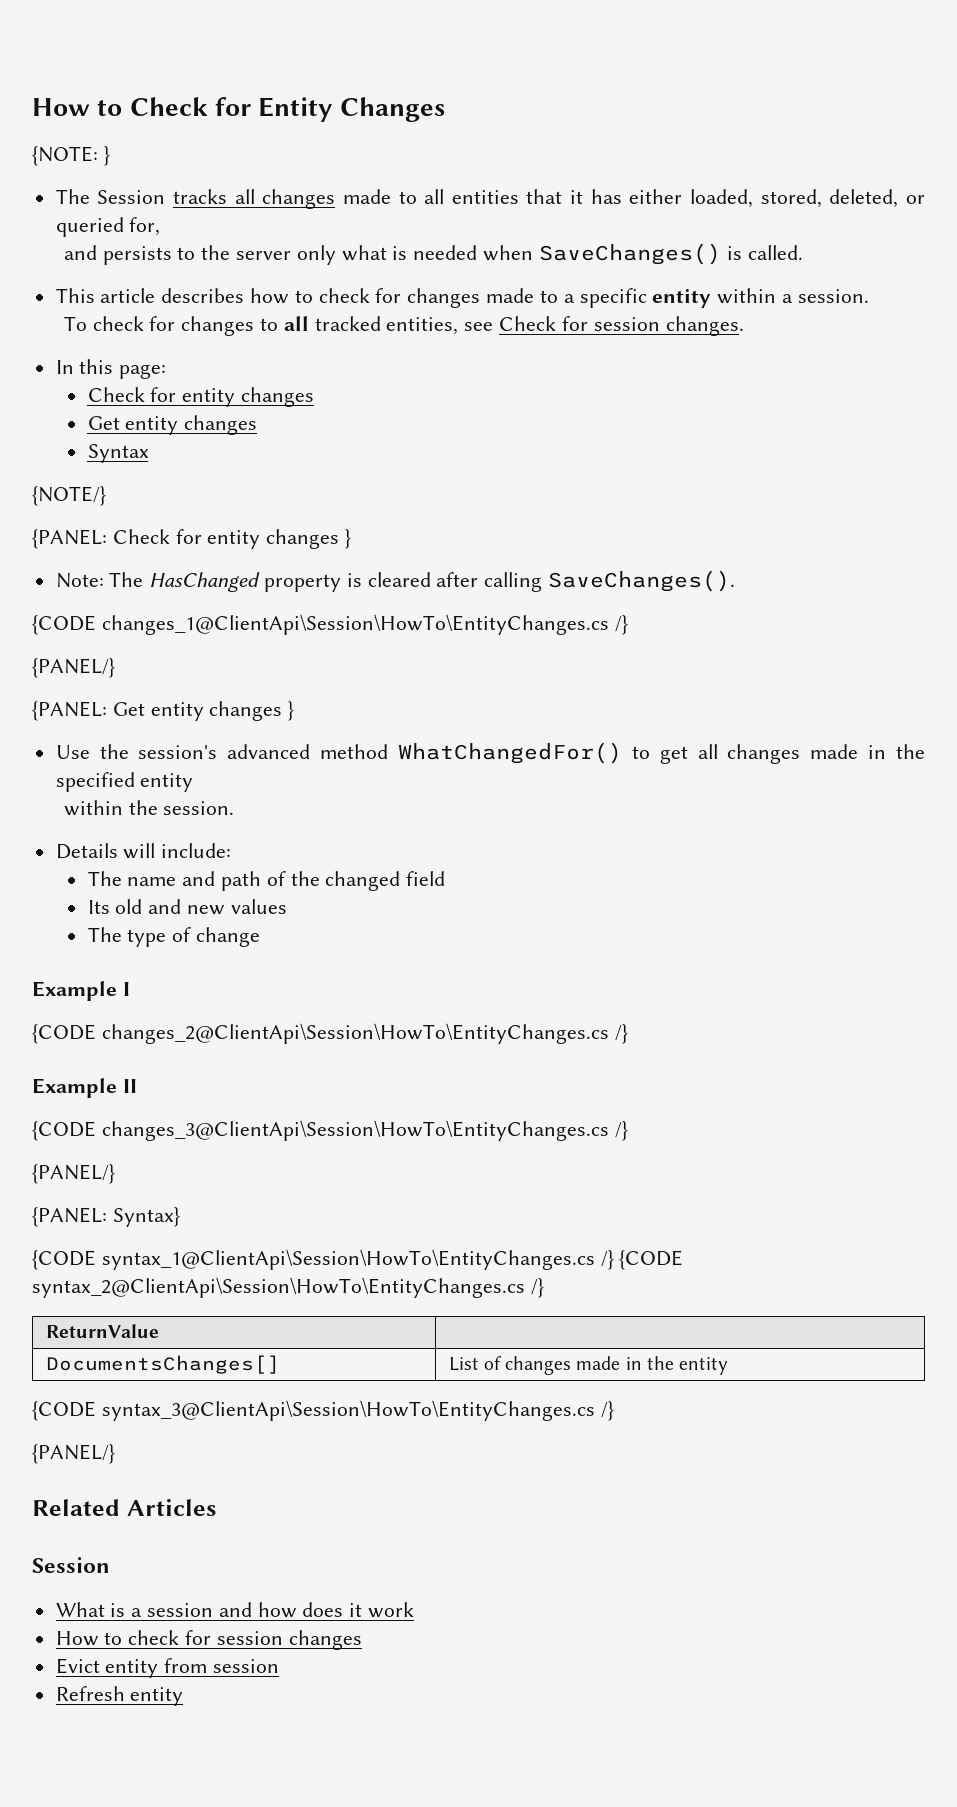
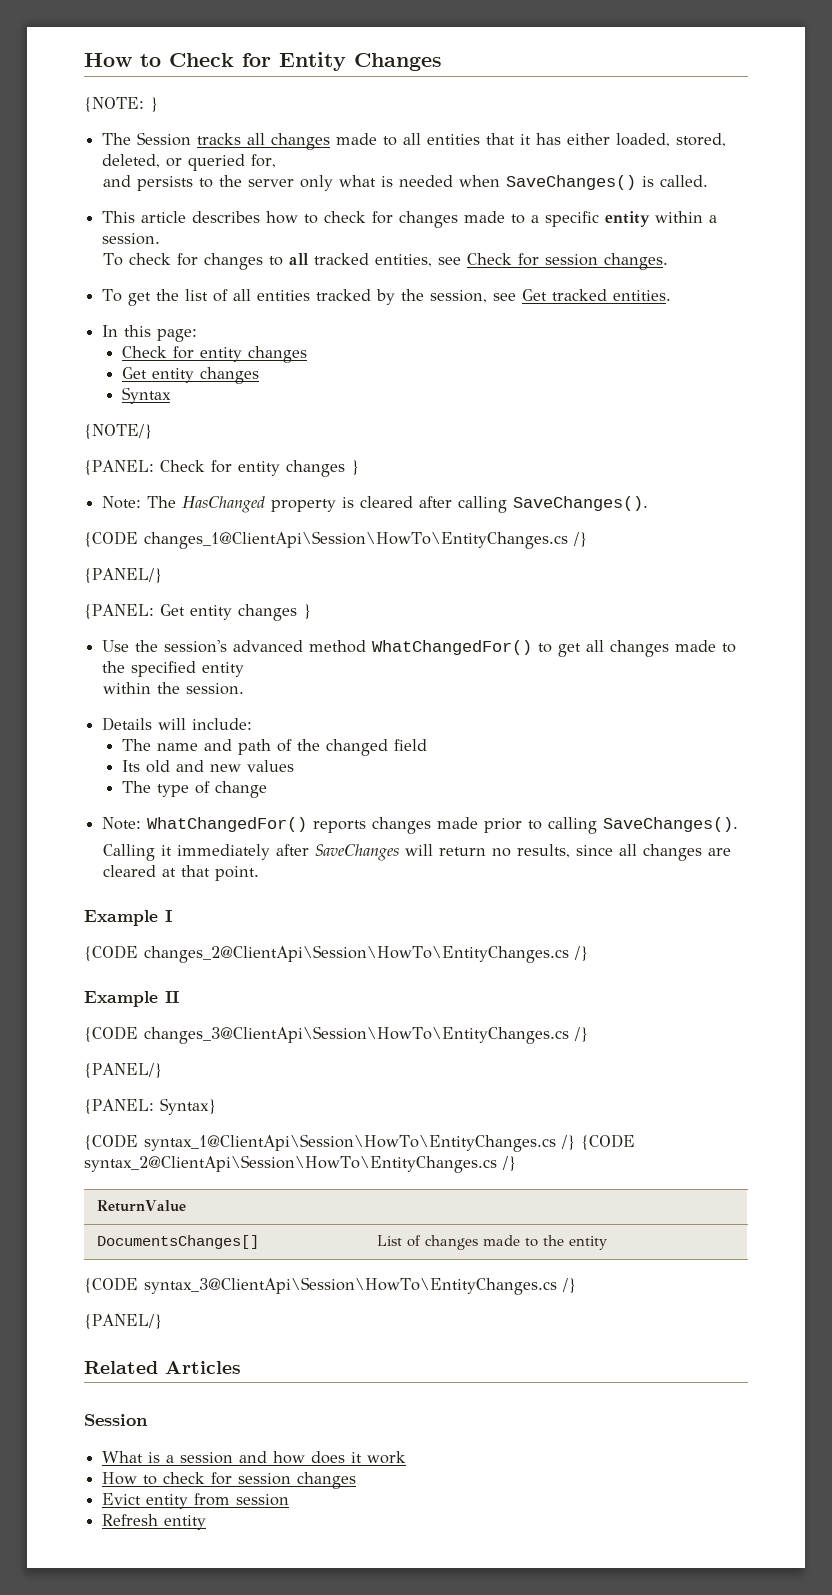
+ To get the list of all entities tracked by the session, see Get tracked entities.
- Use the session's advanced method WhatChangedFor() to get all changes made in the specified entity
+ Use the session's advanced method WhatChangedFor() to get all changes made to the specified entity
+ Note: WhatChangedFor() reports changes made prior to calling SaveChanges().
+ Calling it immediately after SaveChanges will return no results, since all changes are cleared at that point.
- DocumentsChanges[] | List of changes made in the entity
+ DocumentsChanges[] | List of changes made to the entity

